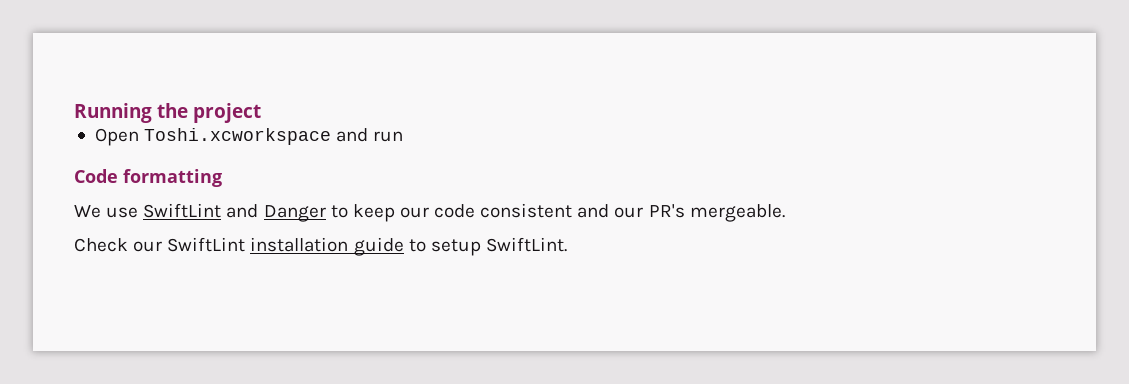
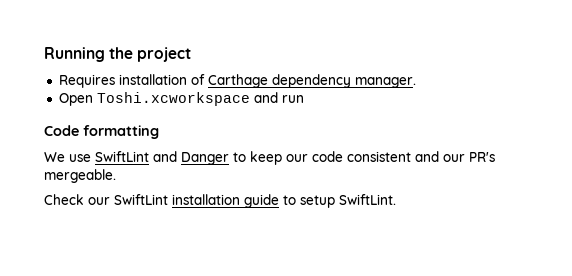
+ Requires installation of Carthage dependency manager.

